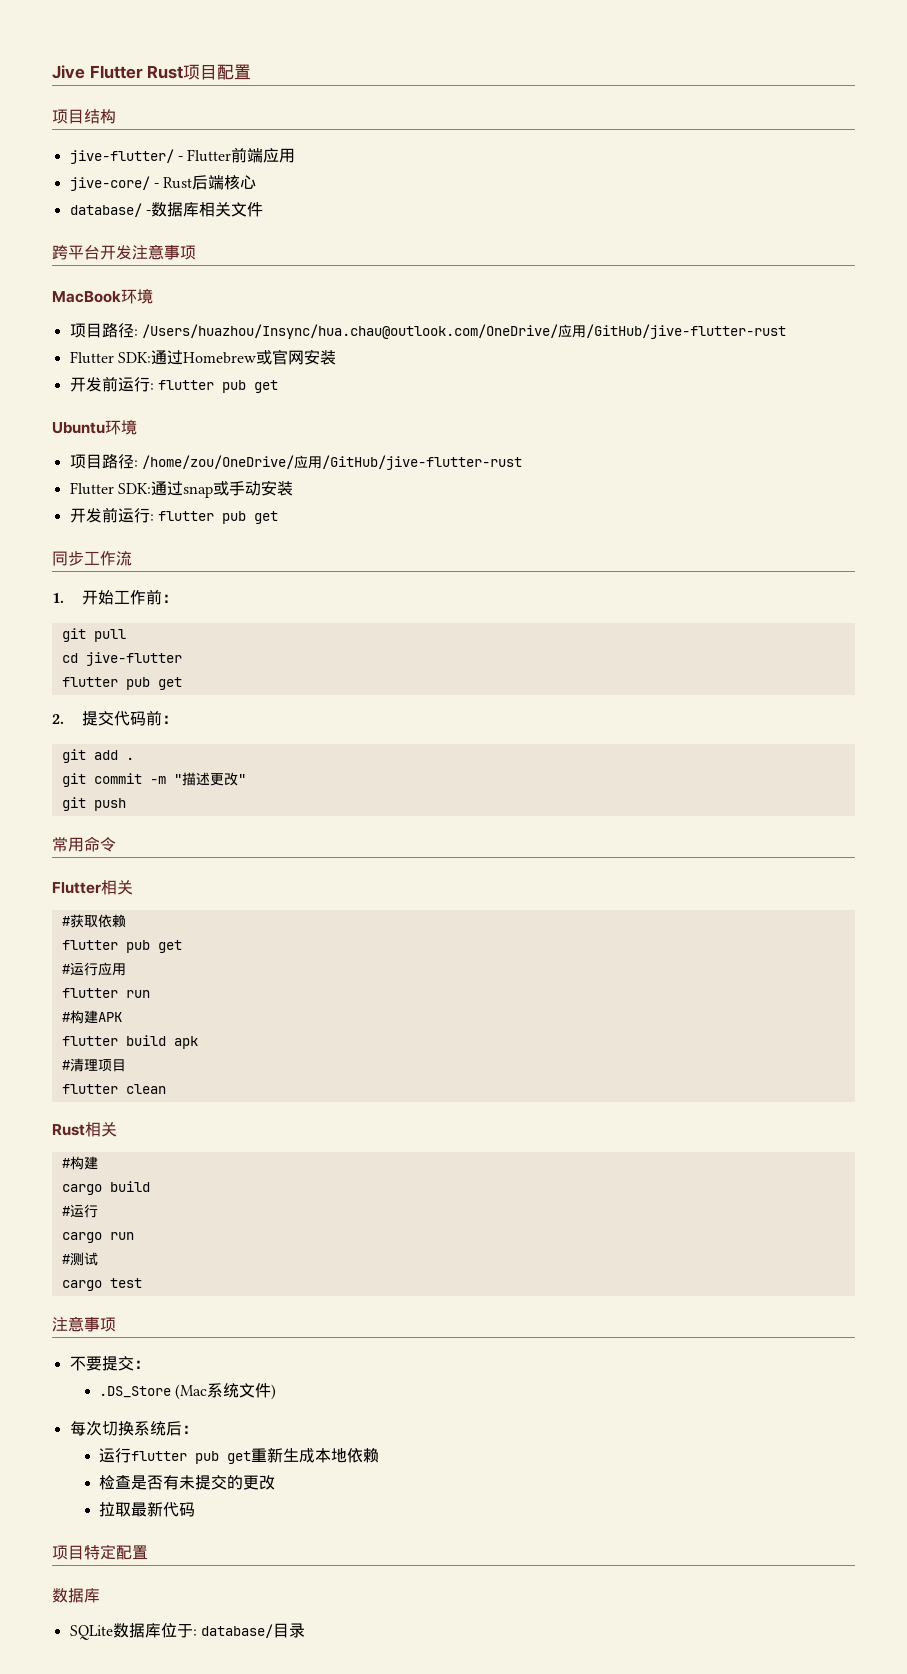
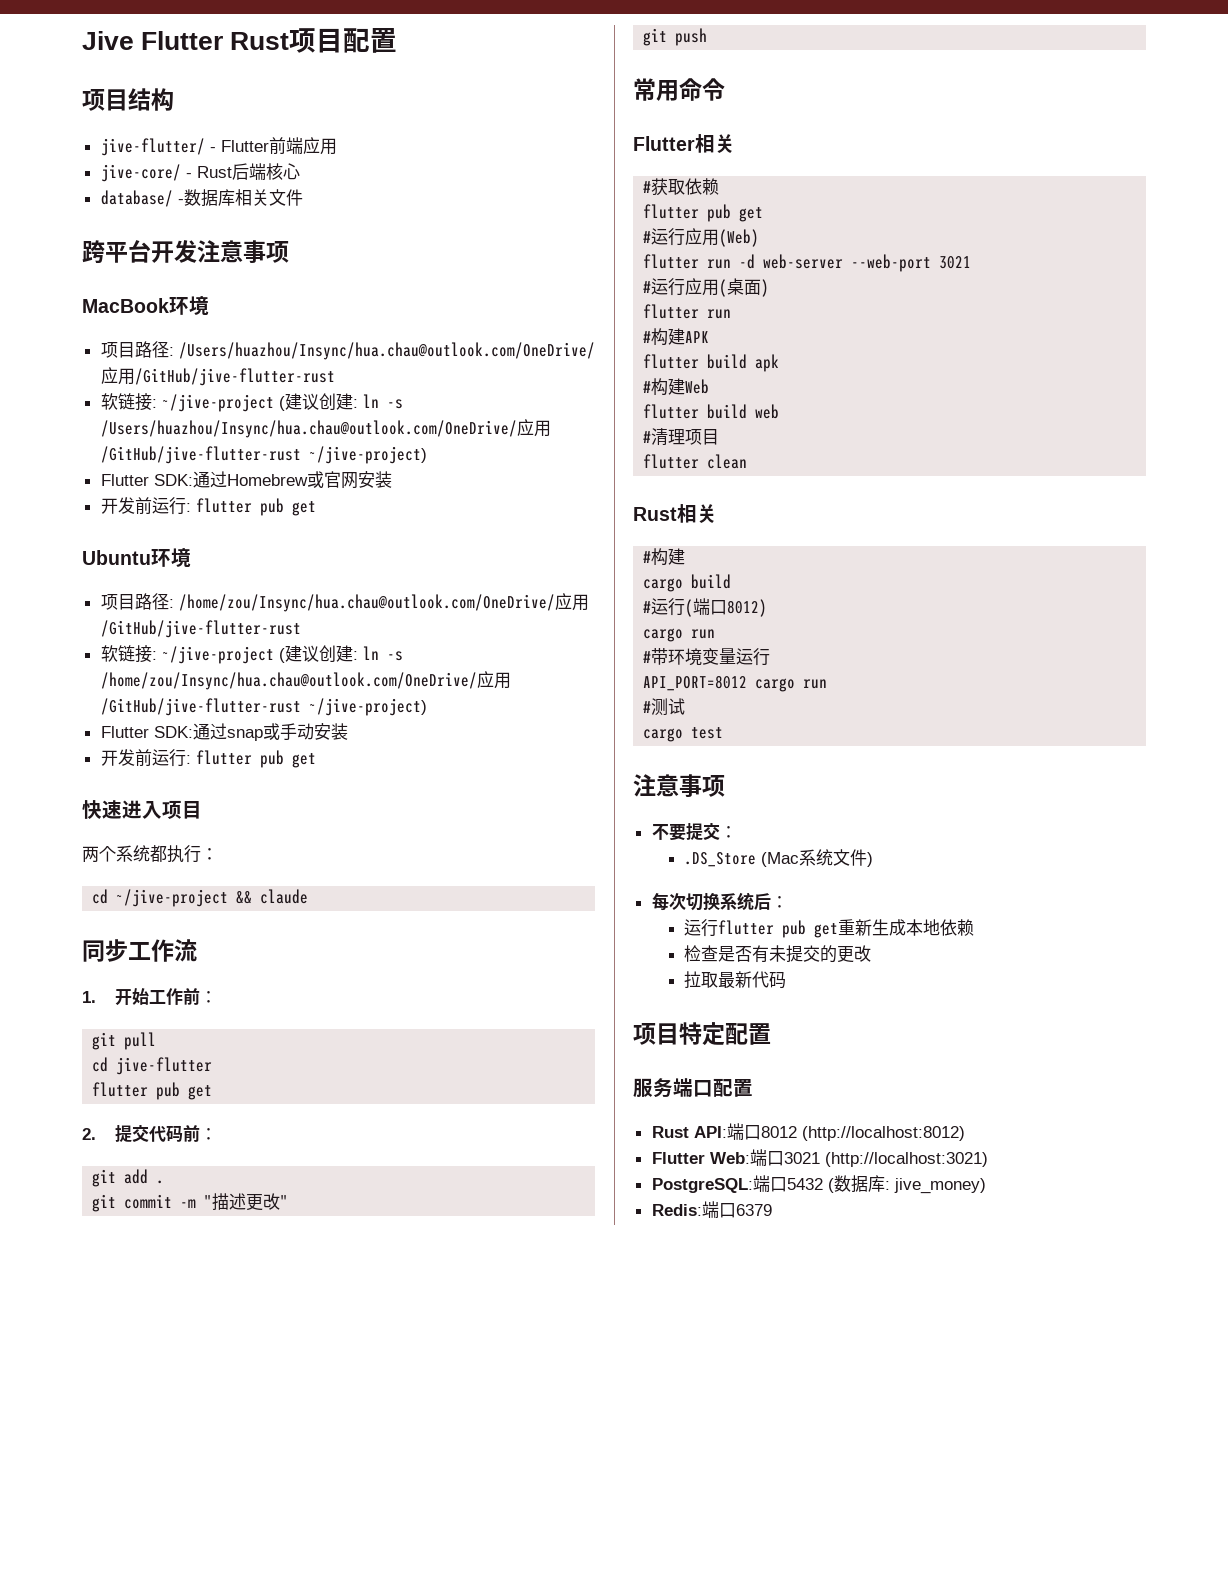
+ 软链接: ~/jive-project (建议创建: ln -s /Users/huazhou/Insync/hua.chau@outlook.com/OneDrive/应用/GitHub/jive-flutter-rust ~/jive-project)
- 项目路径: /home/zou/OneDrive/应用/GitHub/jive-flutter-rust
+ 项目路径: /home/zou/Insync/hua.chau@outlook.com/OneDrive/应用/GitHub/jive-flutter-rust
+ 软链接: ~/jive-project (建议创建: ln -s /home/zou/Insync/hua.chau@outlook.com/OneDrive/应用/GitHub/jive-flutter-rust ~/jive-project)
+ 快速进入项目
+ 两个系统都执行：
+ cd ~/jive-project && claude
- #运行应用
+ #运行应用(Web)
+ flutter run -d web-server --web-port 3021
+ #运行应用(桌面)
+ #构建Web
+ flutter build web
  cargo build
- #运行
+ #运行(端口8012)
  cargo run
+ #带环境变量运行
+ API_PORT=8012 cargo run
  项目特定配置
- 数据库
- SQLite数据库位于: database/目录
+ 服务端口配置
+ Rust API:端口8012 (http://localhost:8012)
+ Flutter Web:端口3021 (http://localhost:3021)
+ PostgreSQL:端口5432 (数据库: jive_money)
+ Redis:端口6379

